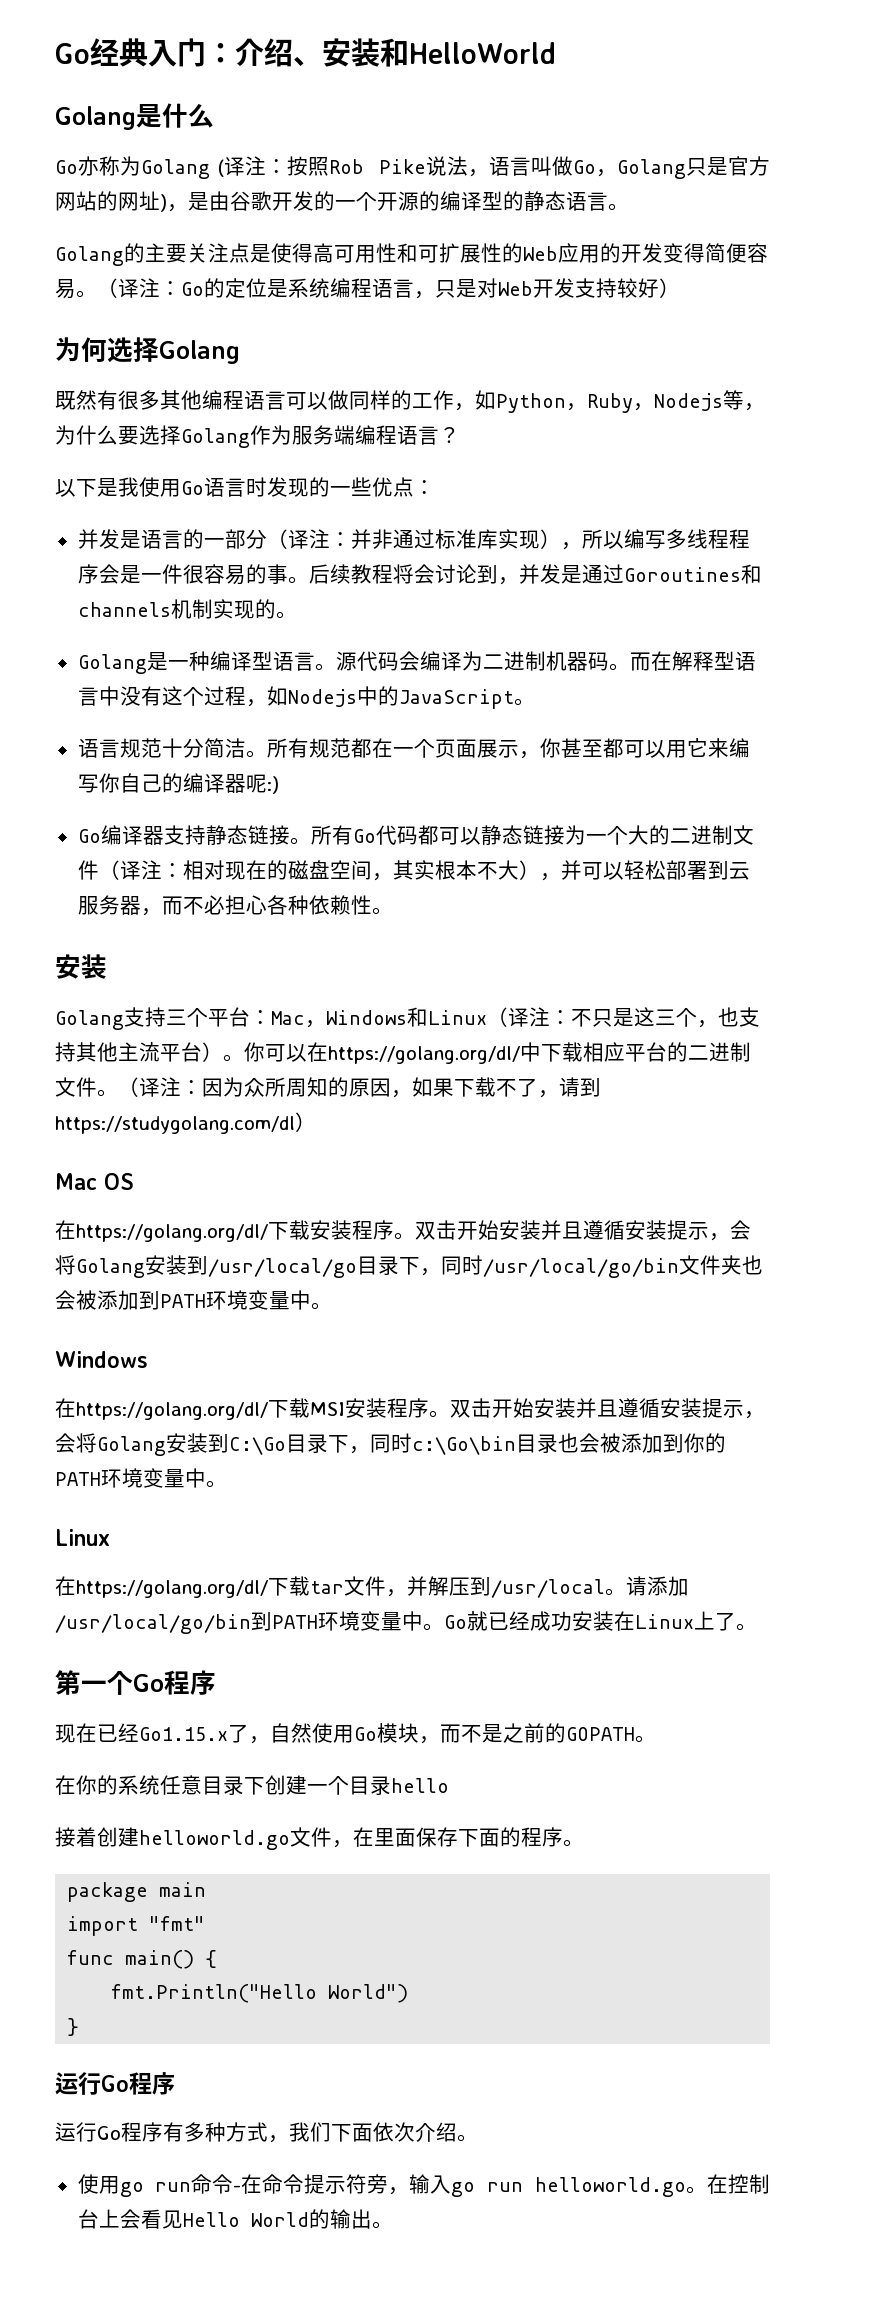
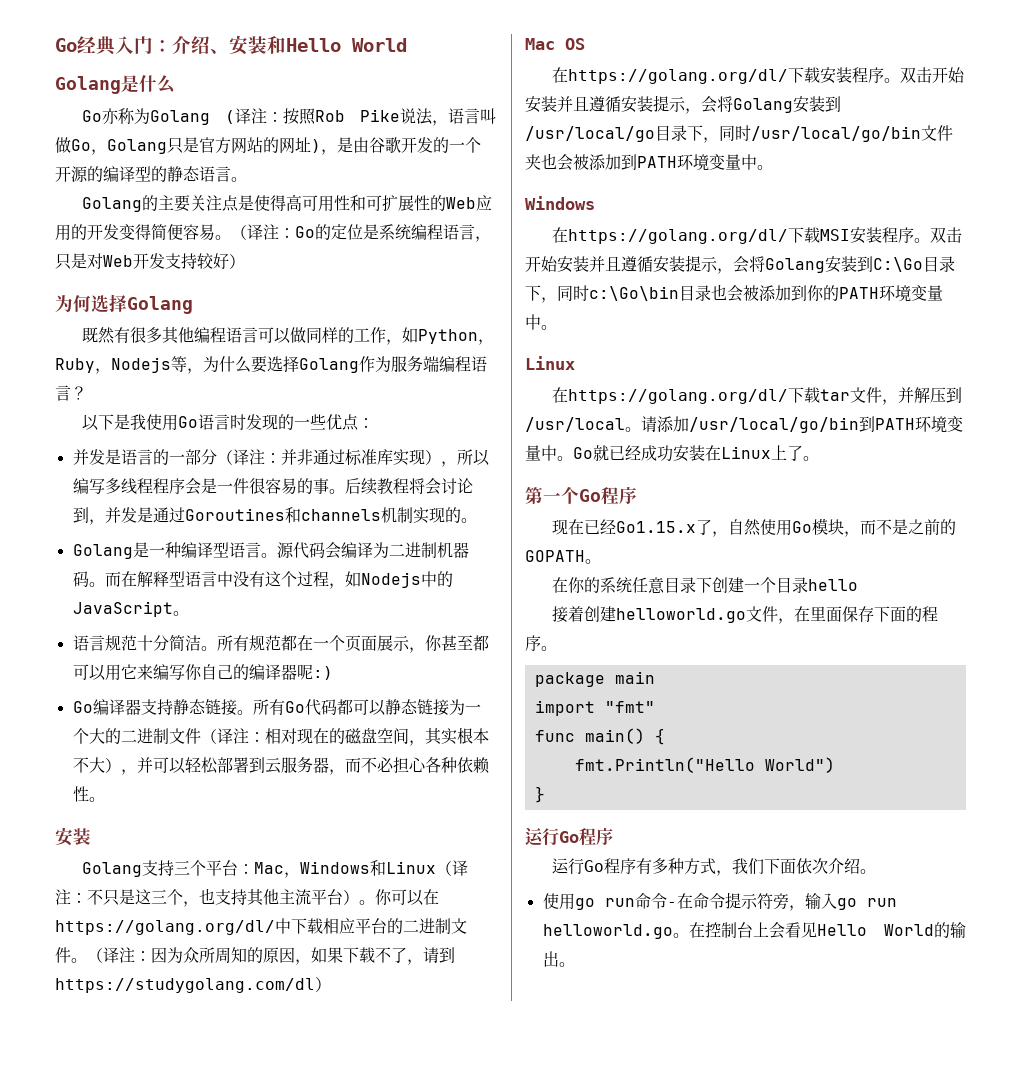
- Go经典入门：介绍、安装和HelloWorld
+ Go经典入门：介绍、安装和Hello World

